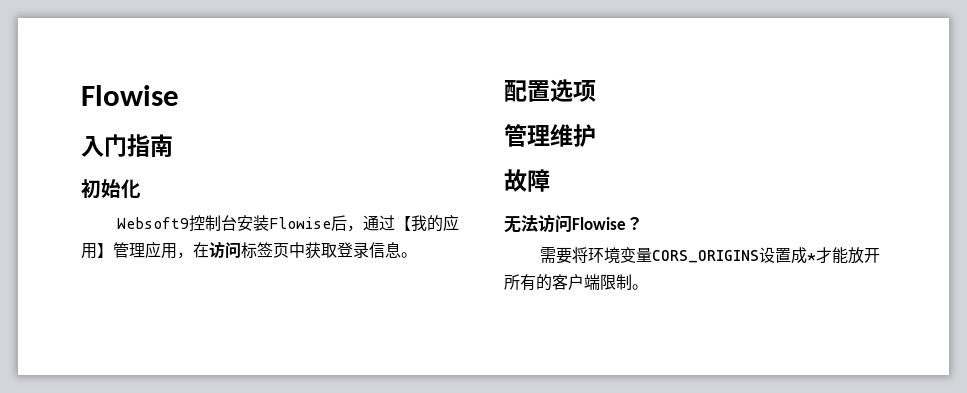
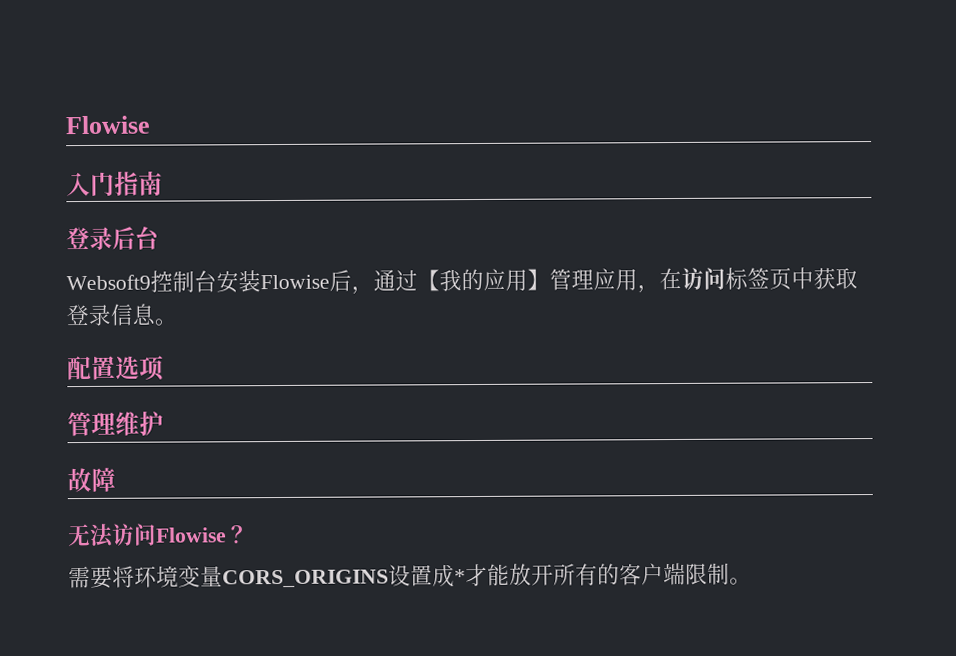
- 初始化
+ 登录后台

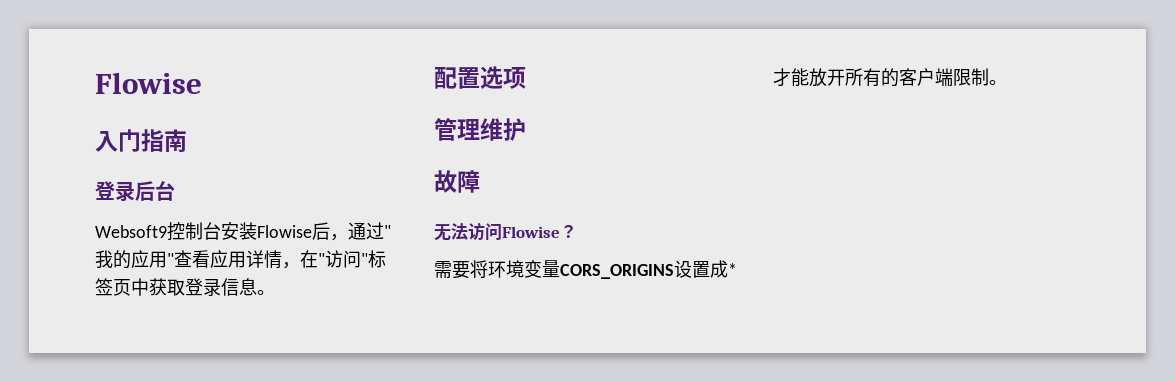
- Websoft9控制台安装Flowise后，通过【我的应用】管理应用，在访问标签页中获取登录信息。
+ Websoft9控制台安装Flowise后，通过"我的应用"查看应用详情，在"访问"标签页中获取登录信息。

